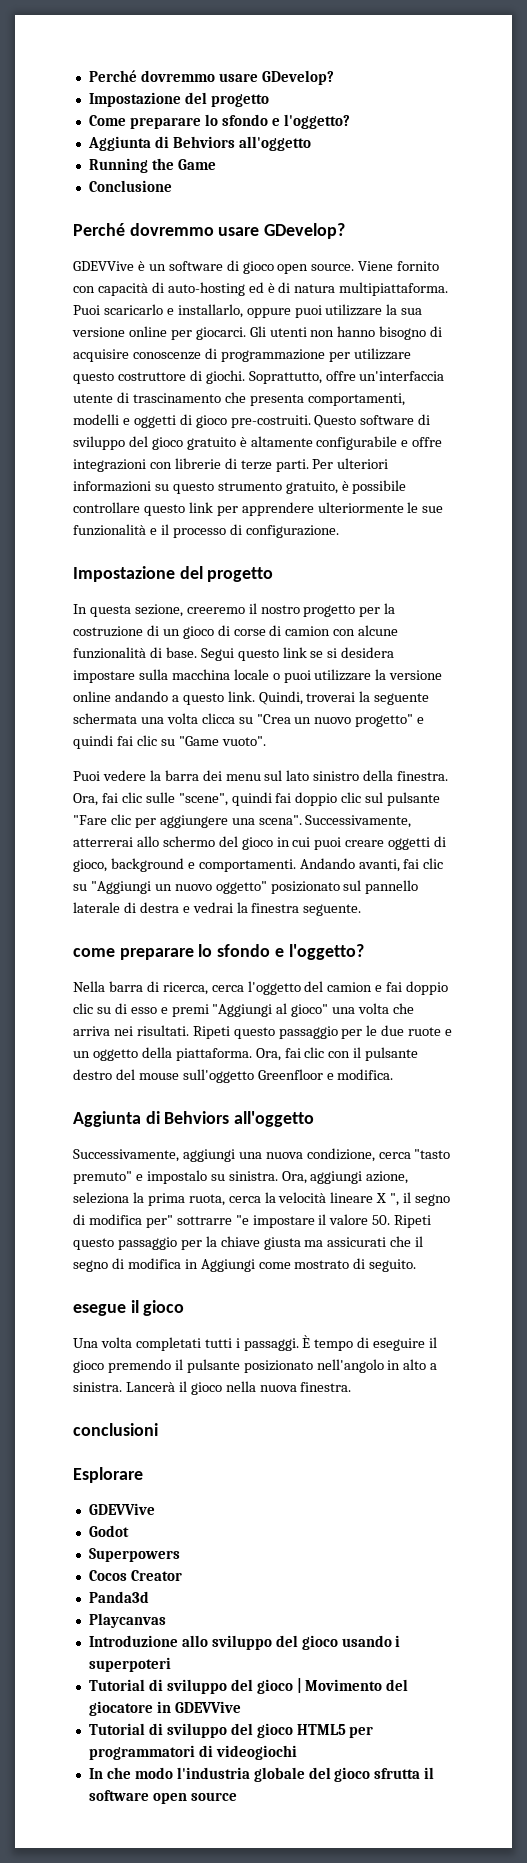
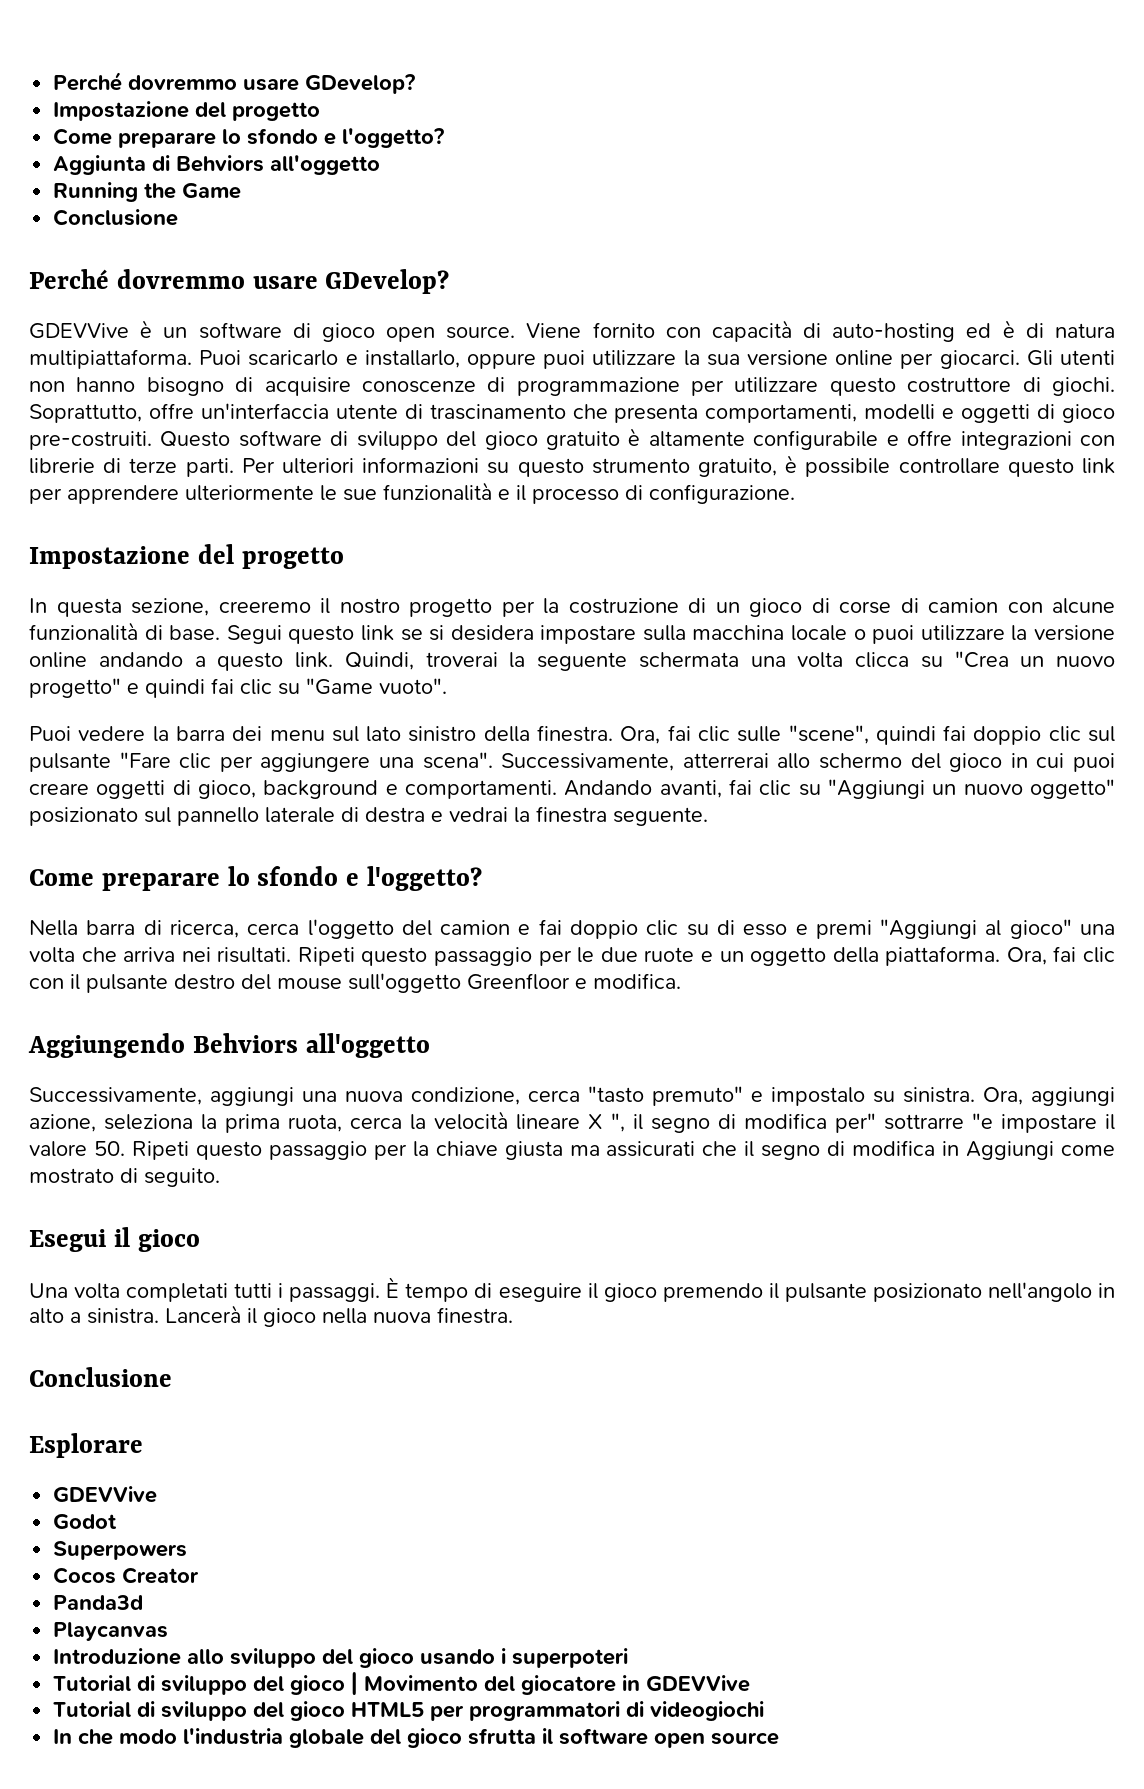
  Andando avanti, fai clic su "Aggiungi un nuovo oggetto" posizionato sul pannello laterale di destra e vedrai la finestra seguente.
- come preparare lo sfondo e l'oggetto?
+ Come preparare lo sfondo e l'oggetto?
  Ora, fai clic con il pulsante destro del mouse sull'oggetto Greenfloor e modifica.
- Aggiunta di Behviors all'oggetto
+ Aggiungendo Behviors all'oggetto
- esegue il gioco
+ Esegui il gioco
  Lancerà il gioco nella nuova finestra.
- conclusioni
+ Conclusione

